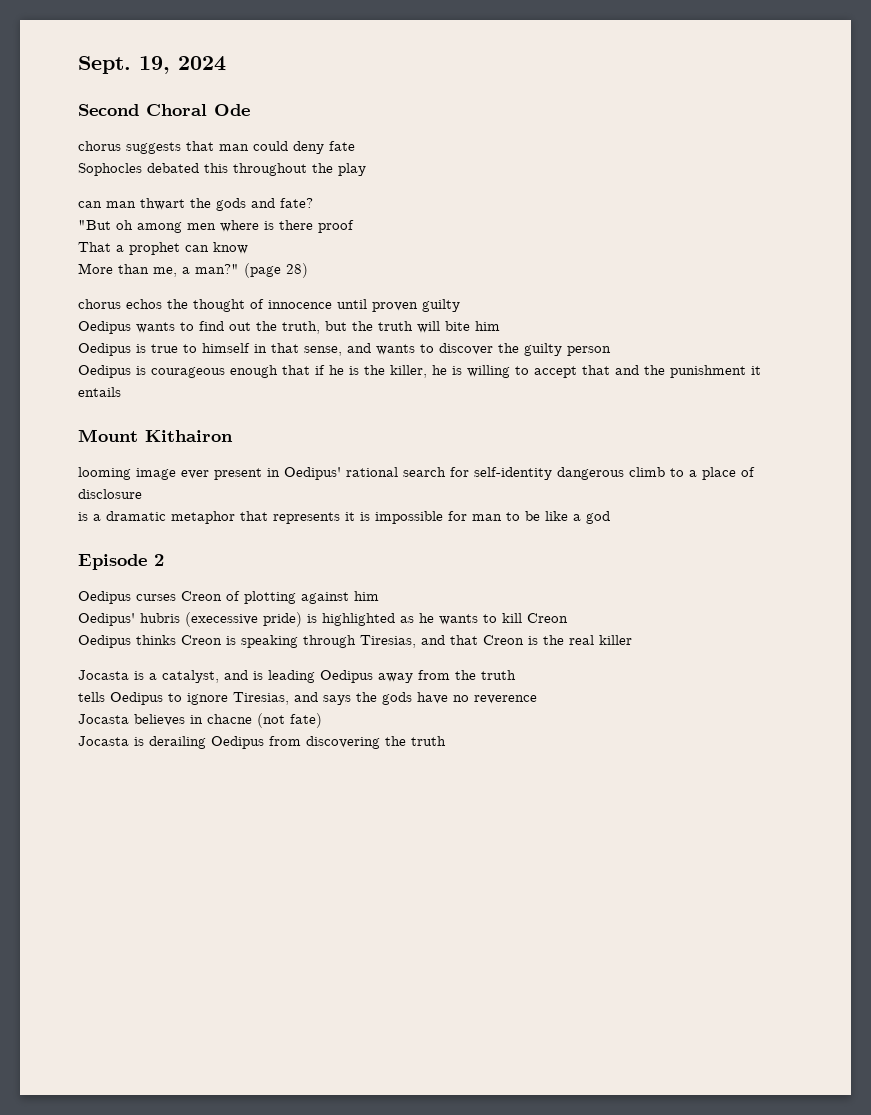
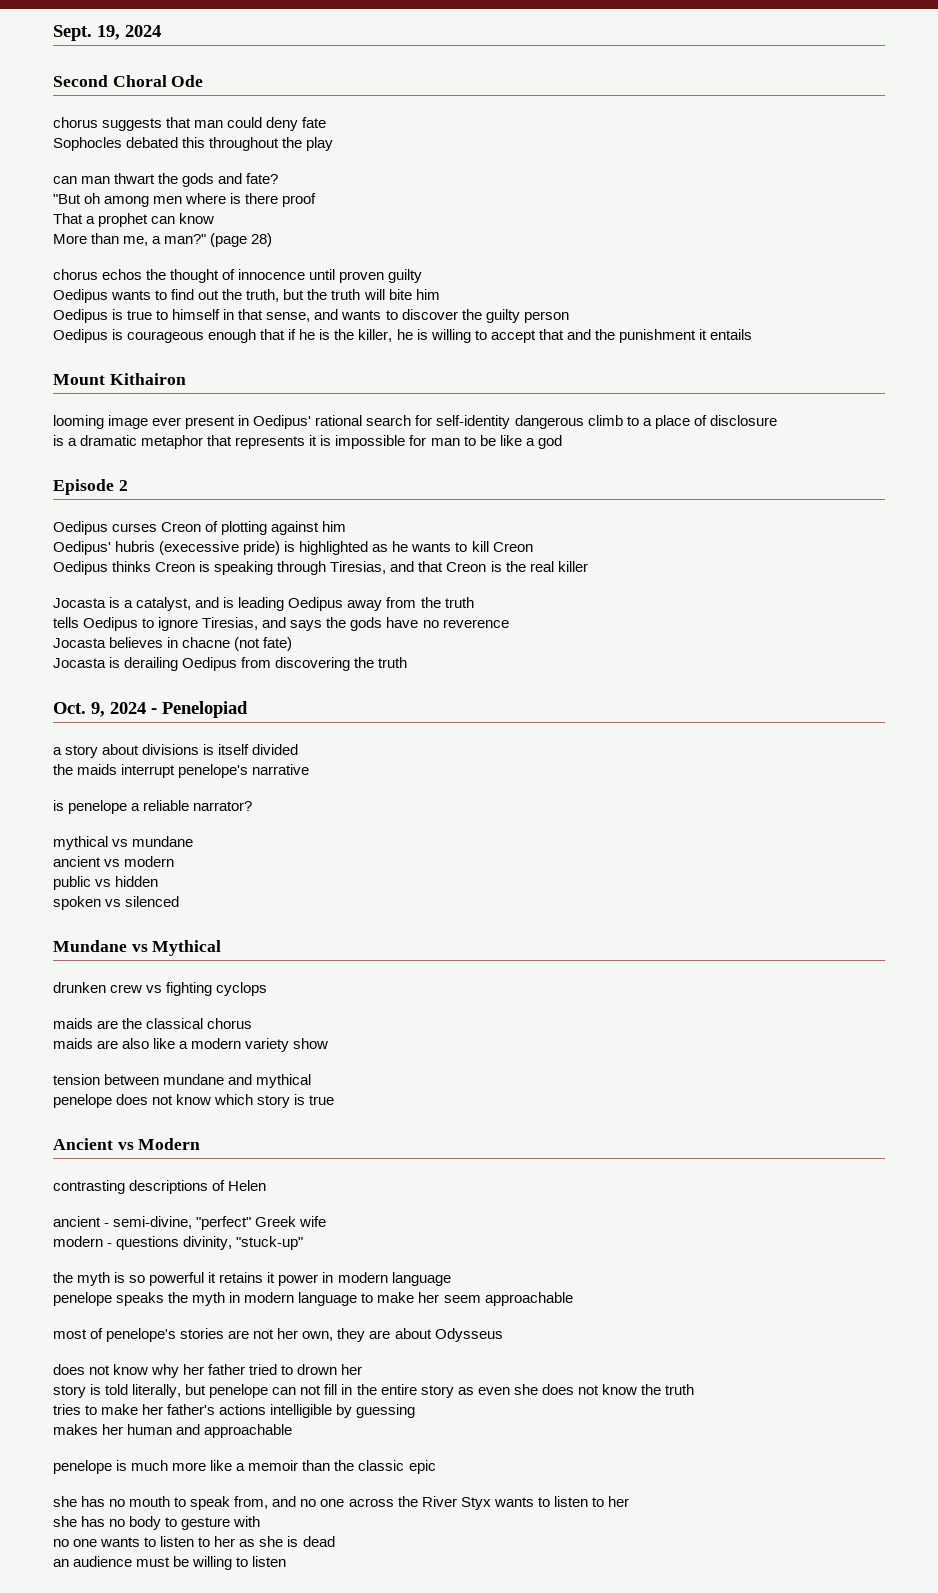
+ Oct. 9, 2024 - Penelopiad
+ a story about divisions is itself divided
+ the maids interrupt penelope's narrative
+ is penelope a reliable narrator?
+ mythical vs mundane
+ ancient vs modern
+ public vs hidden
+ spoken vs silenced
+ Mundane vs Mythical
+ drunken crew vs fighting cyclops
+ maids are the classical chorus
+ maids are also like a modern variety show
+ tension between mundane and mythical
+ penelope does not know which story is true
+ Ancient vs Modern
+ contrasting descriptions of Helen
+ ancient - semi-divine, "perfect" Greek wife
+ modern - questions divinity, "stuck-up"
+ the myth is so powerful it retains it power in modern language
+ penelope speaks the myth in modern language to make her seem approachable
+ most of penelope's stories are not her own, they are about Odysseus
+ does not know why her father tried to drown her
+ story is told literally, but penelope can not fill in the entire story as even she does not know the truth
+ tries to make her father's actions intelligible by guessing
+ makes her human and approachable
+ penelope is much more like a memoir than the classic epic
+ she has no mouth to speak from, and no one across the River Styx wants to listen to her
+ she has no body to gesture with
+ no one wants to listen to her as she is dead
+ an audience must be willing to listen

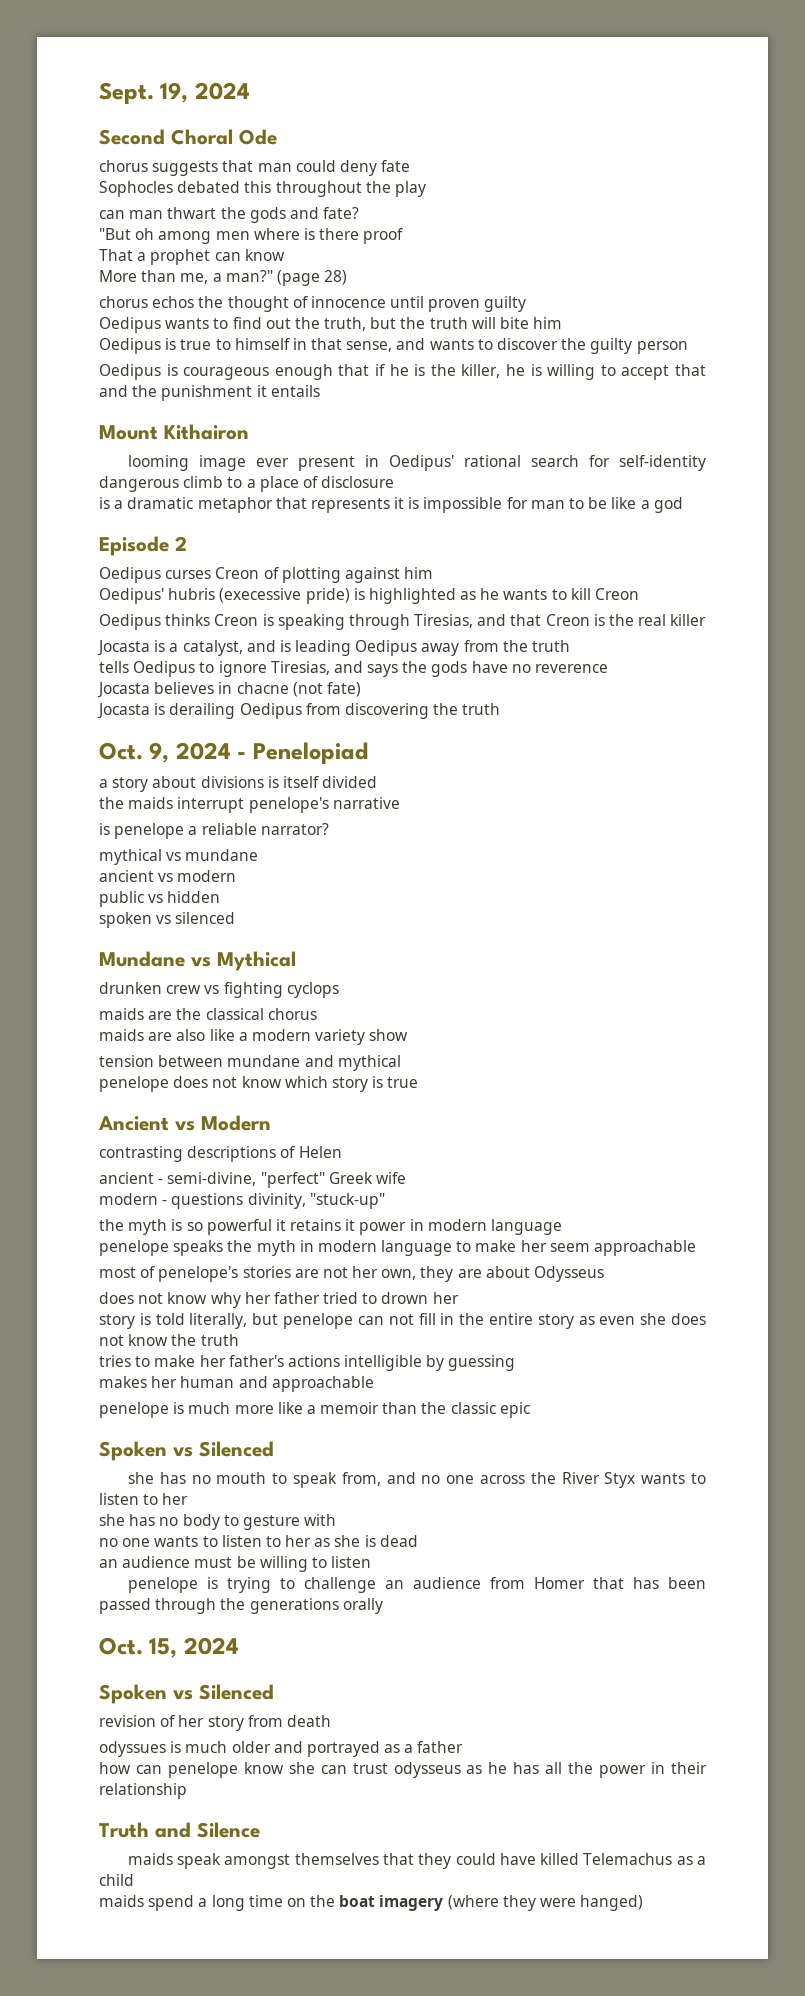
  penelope is much more like a memoir than the classic epic
+ Spoken vs Silenced
+ penelope is trying to challenge an audience from Homer that has been passed through the generations orally
+ Oct. 15, 2024
+ Spoken vs Silenced
+ revision of her story from death
+ odyssues is much older and portrayed as a father
+ how can penelope know she can trust odysseus as he has all the power in their relationship
+ Truth and Silence
+ maids speak amongst themselves that they could have killed Telemachus as a child
+ maids spend a long time on the boat imagery (where they were hanged)

